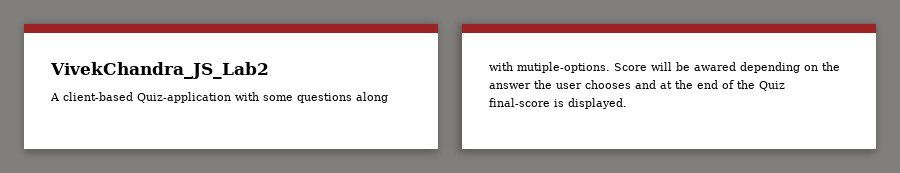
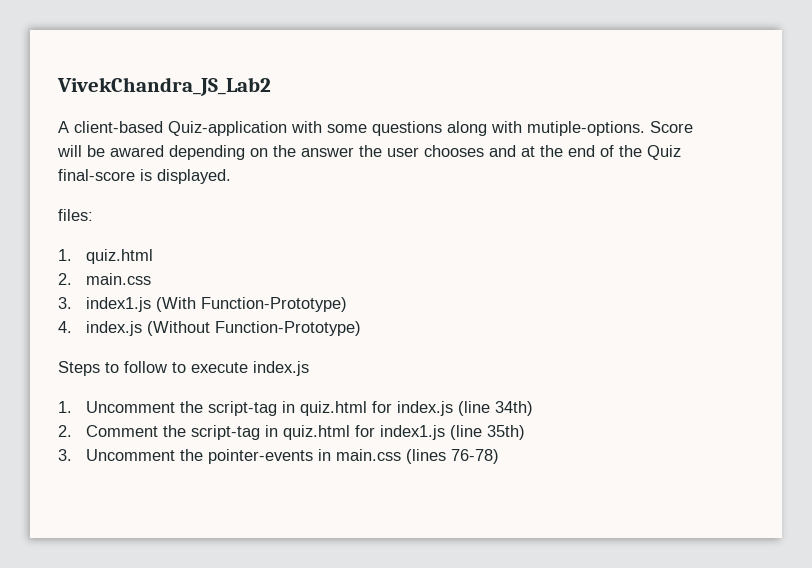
+ files:
+ 1. quiz.html
+ 2. main.css
+ 3. index1.js (With Function-Prototype)
+ 4. index.js (Without Function-Prototype)
+ Steps to follow to execute index.js
+ 1. Uncomment the script-tag in quiz.html for index.js (line 34th)
+ 2. Comment the script-tag in quiz.html for index1.js (line 35th)
+ 3. Uncomment the pointer-events in main.css (lines 76-78)

